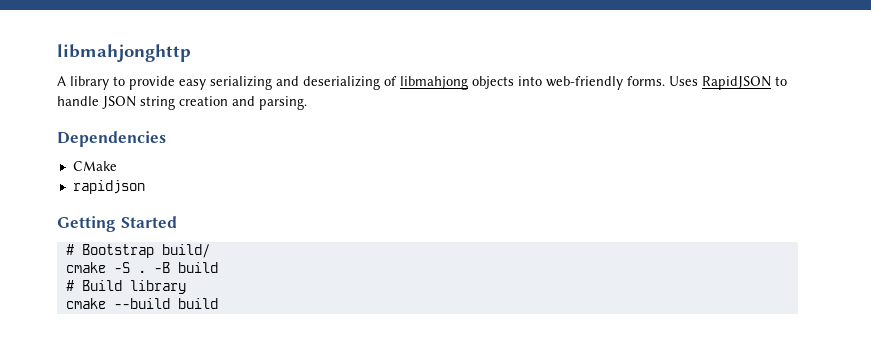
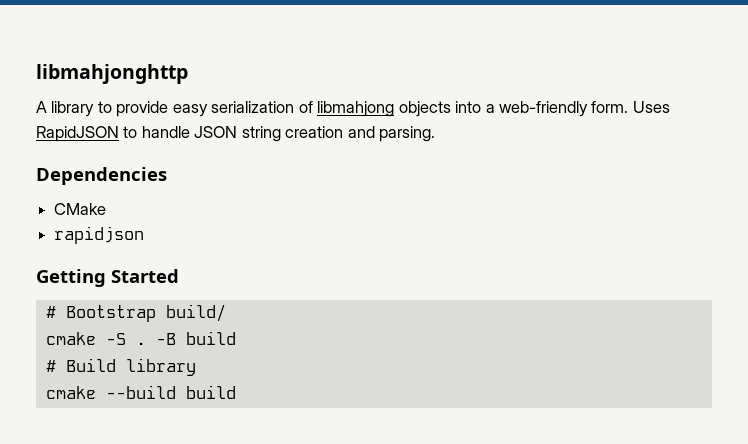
- A library to provide easy serializing and deserializing of libmahjong objects into web-friendly forms.
+ A library to provide easy serialization of libmahjong objects into a web-friendly form.

